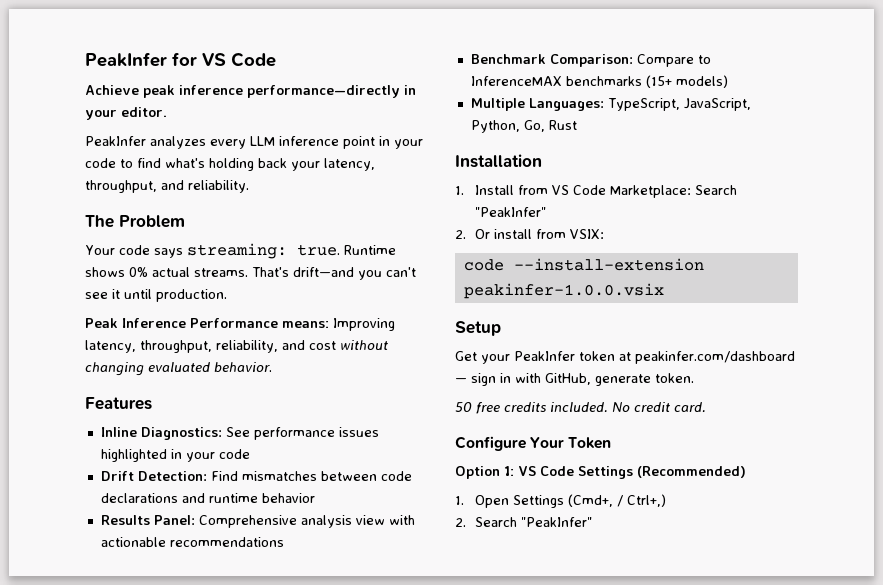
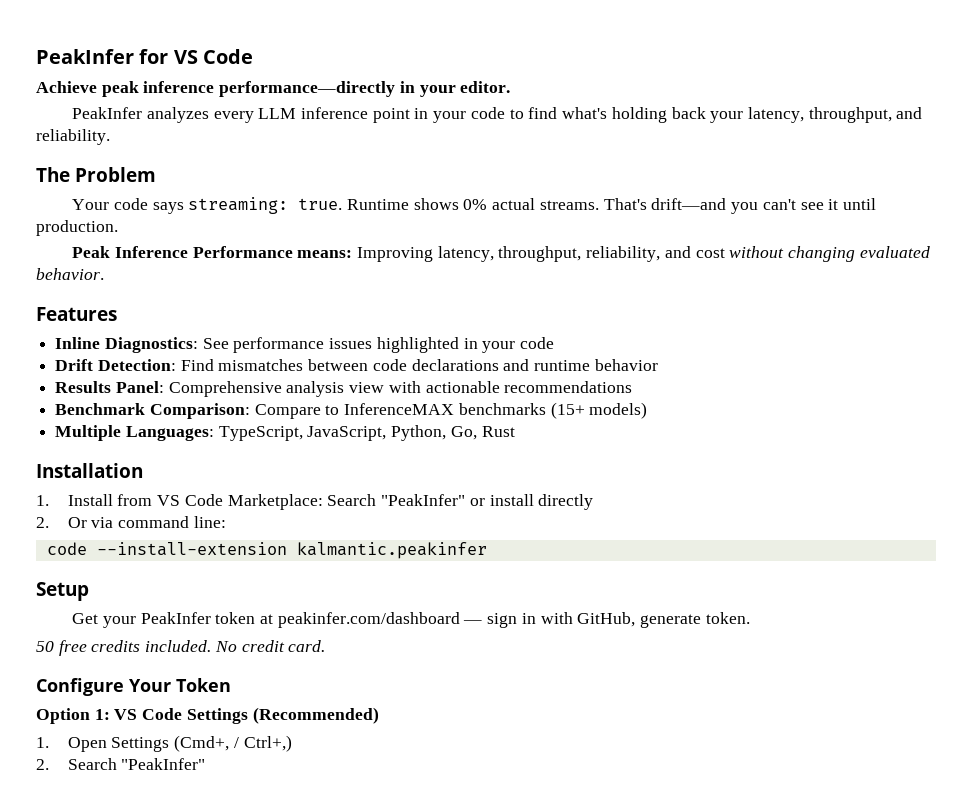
- 1. Install from VS Code Marketplace: Search "PeakInfer"
+ 1. Install from VS Code Marketplace: Search "PeakInfer" or install directly
- 2. Or install from VSIX:
+ 2. Or via command line:
- code --install-extension peakinfer-1.0.0.vsix
+ code --install-extension kalmantic.peakinfer

